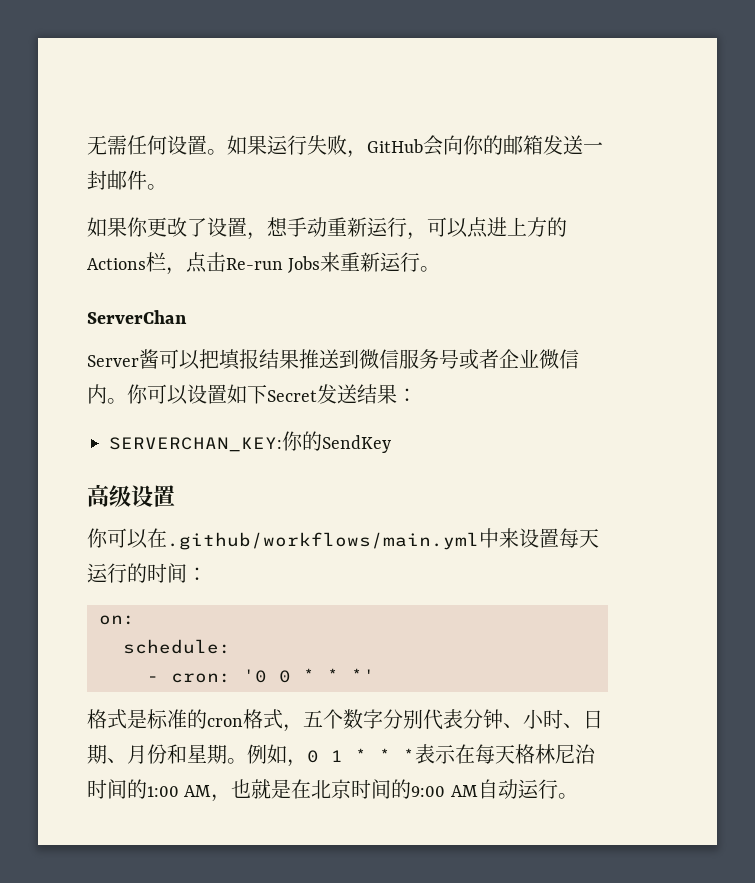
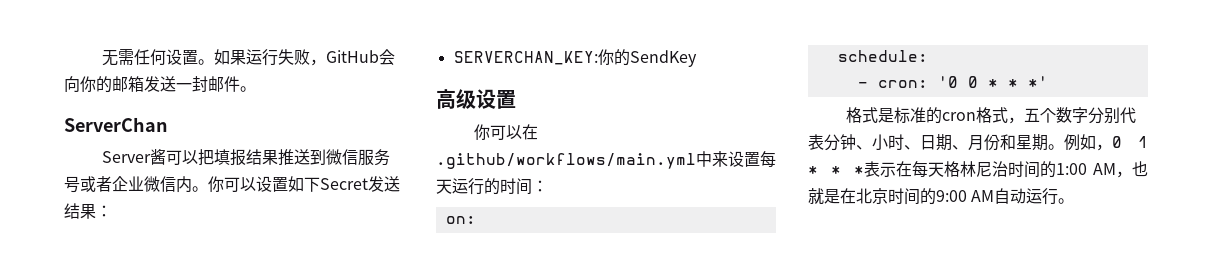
- 如果你更改了设置，想手动重新运行，可以点进上方的Actions栏，点击Re-run Jobs来重新运行。

